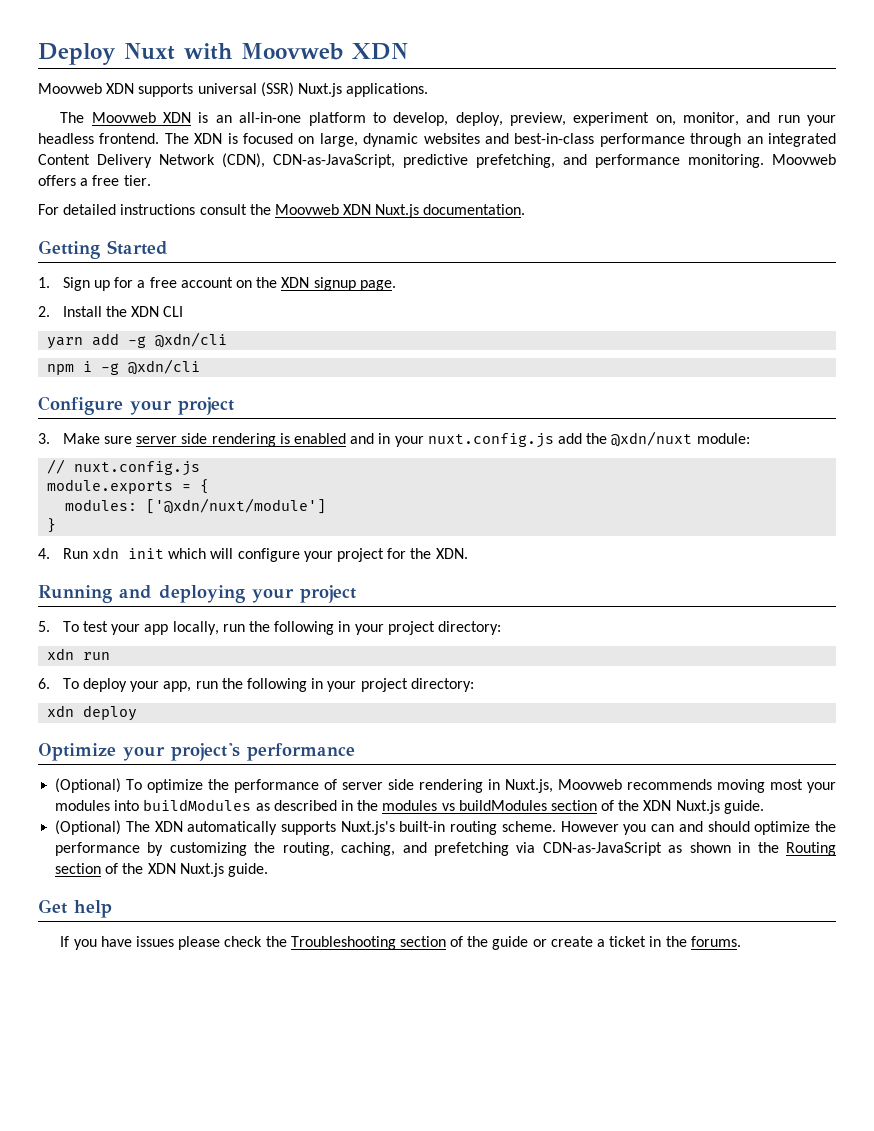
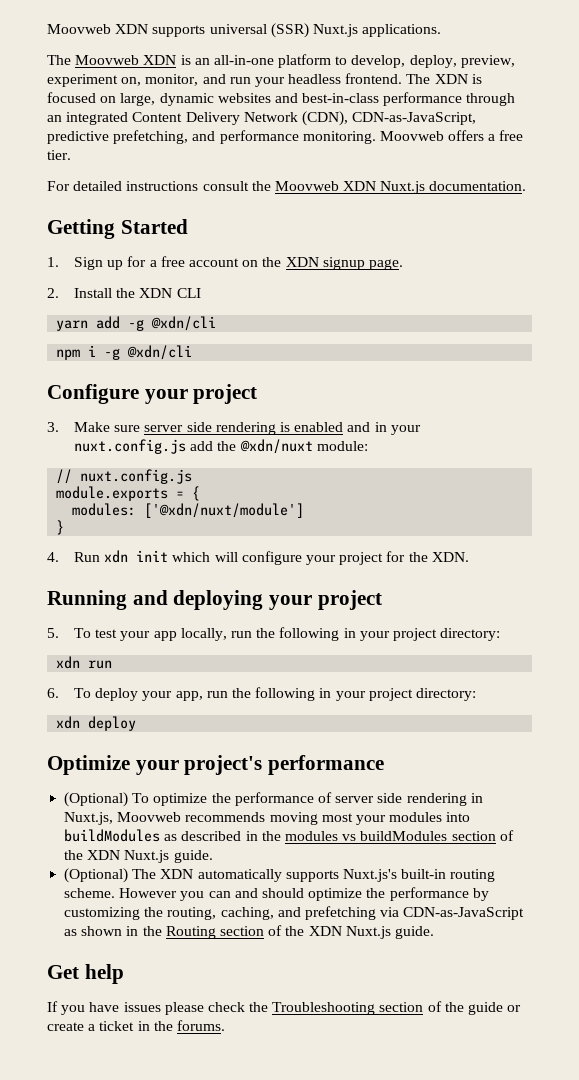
- Deploy Nuxt with Moovweb XDN

